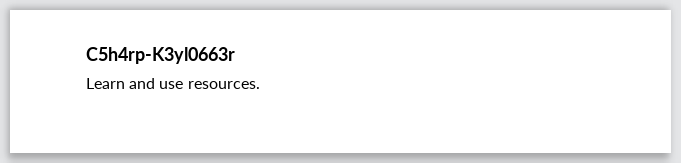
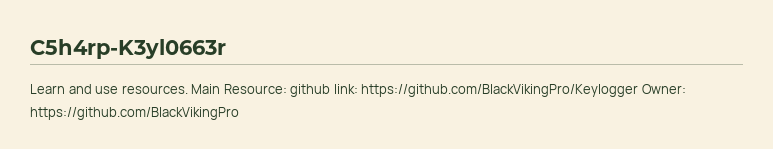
+ Main Resource: github link: https://github.com/BlackVikingPro/Keylogger Owner: https://github.com/BlackVikingPro

